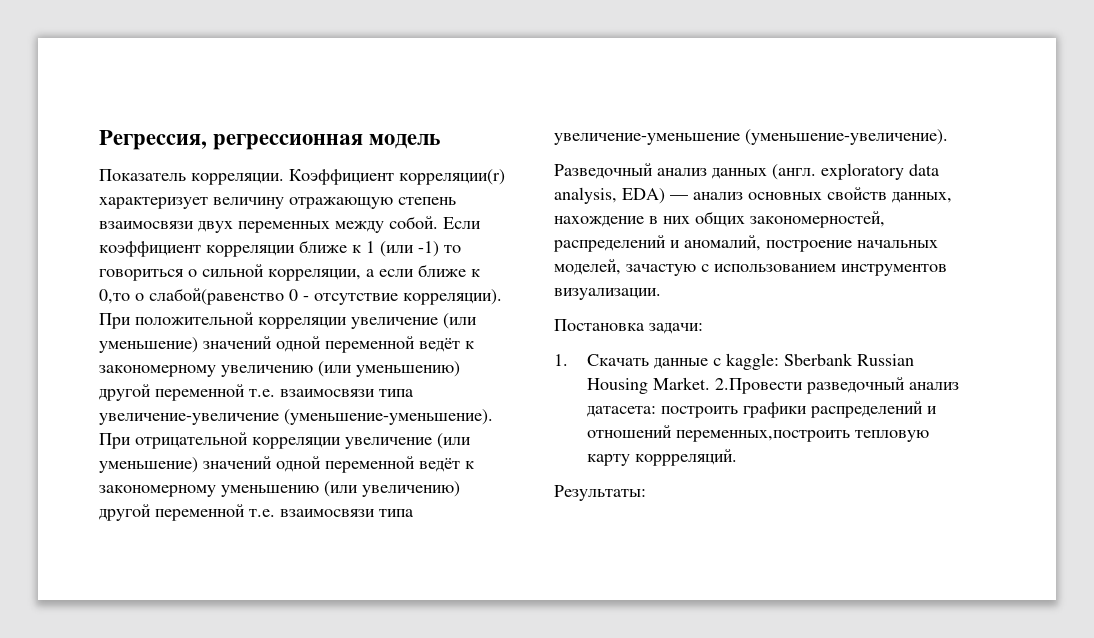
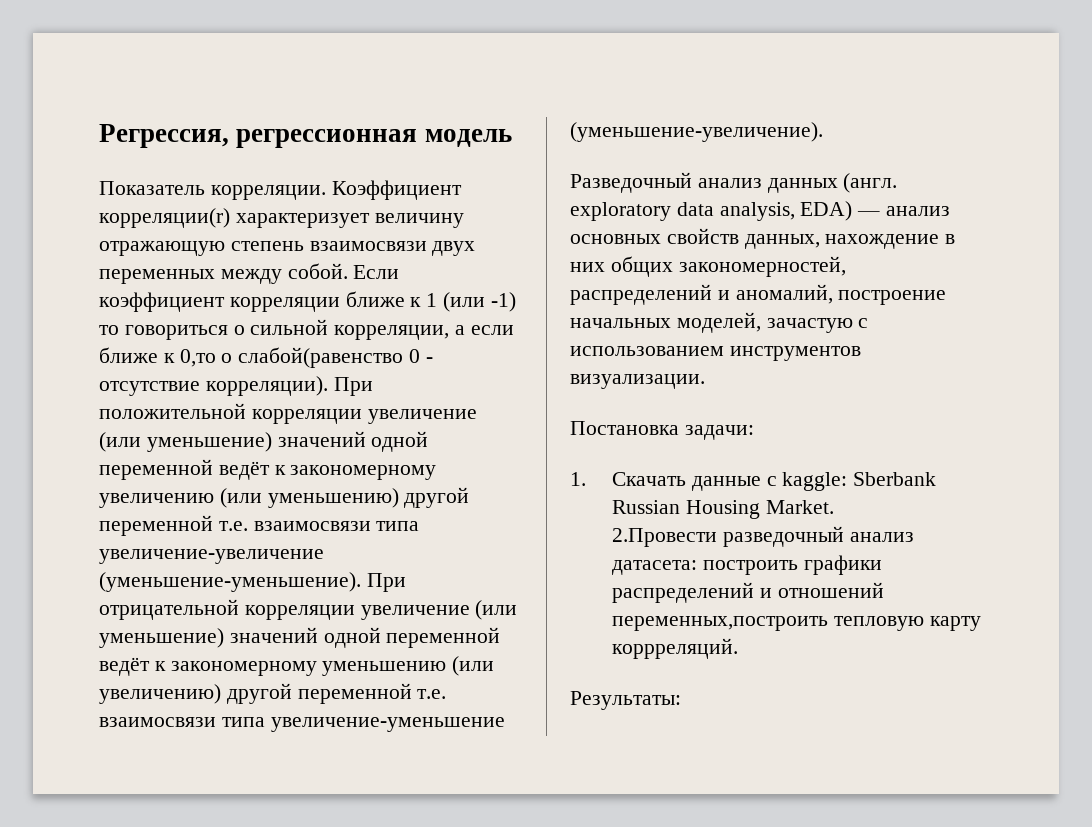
- 1. Скачать данные с kaggle: Sberbank Russian Housing Market. 2.Провести разведочный анализ датасета: построить графики распределений и отношений переменных,построить тепловую карту коррреляций.
+ 1. Скачать данные с kaggle: Sberbank Russian Housing Market.
+ 2.Провести разведочный анализ датасета: построить графики распределений и отношений переменных,построить тепловую карту коррреляций.

